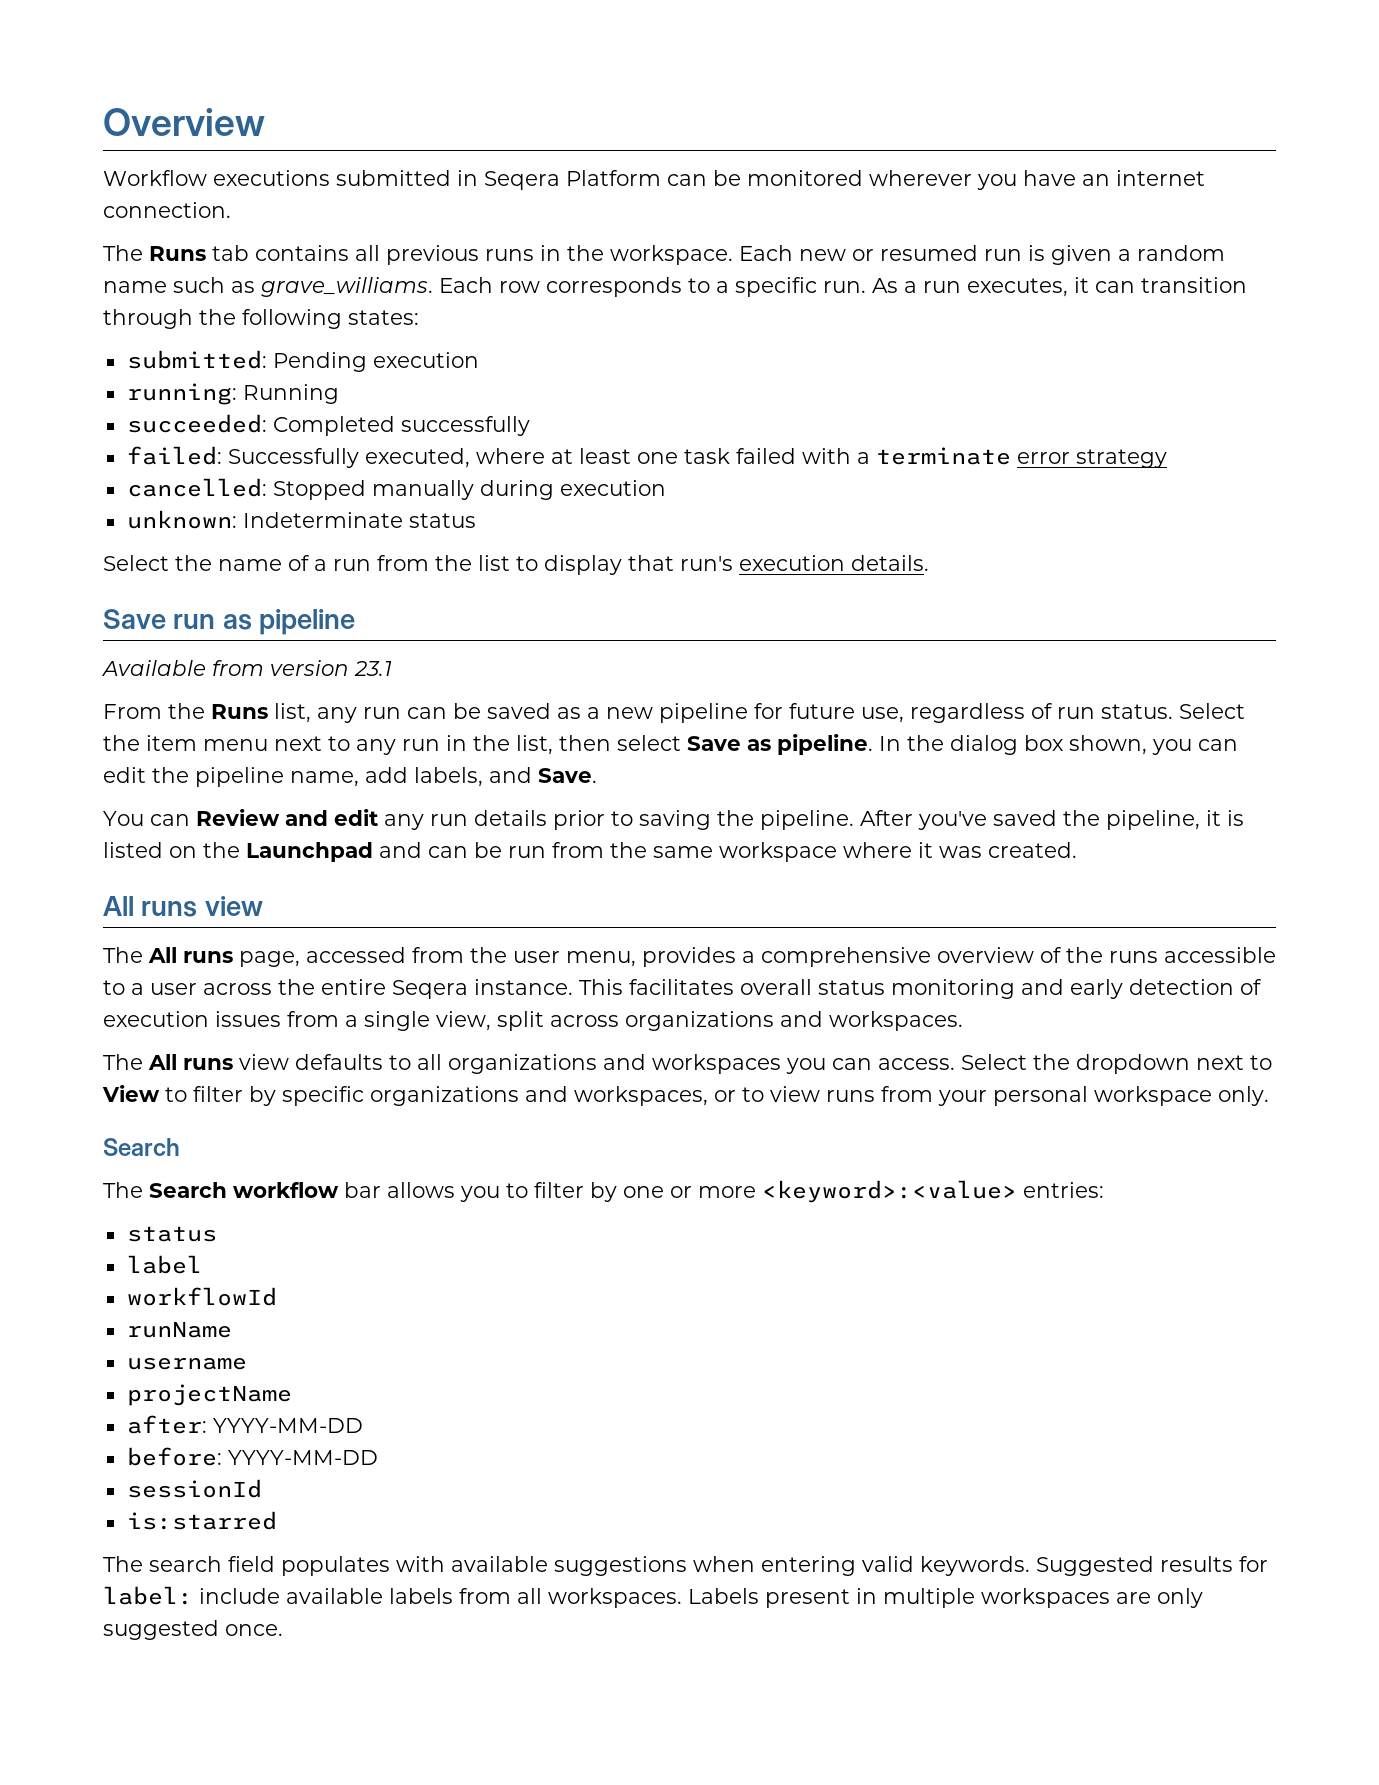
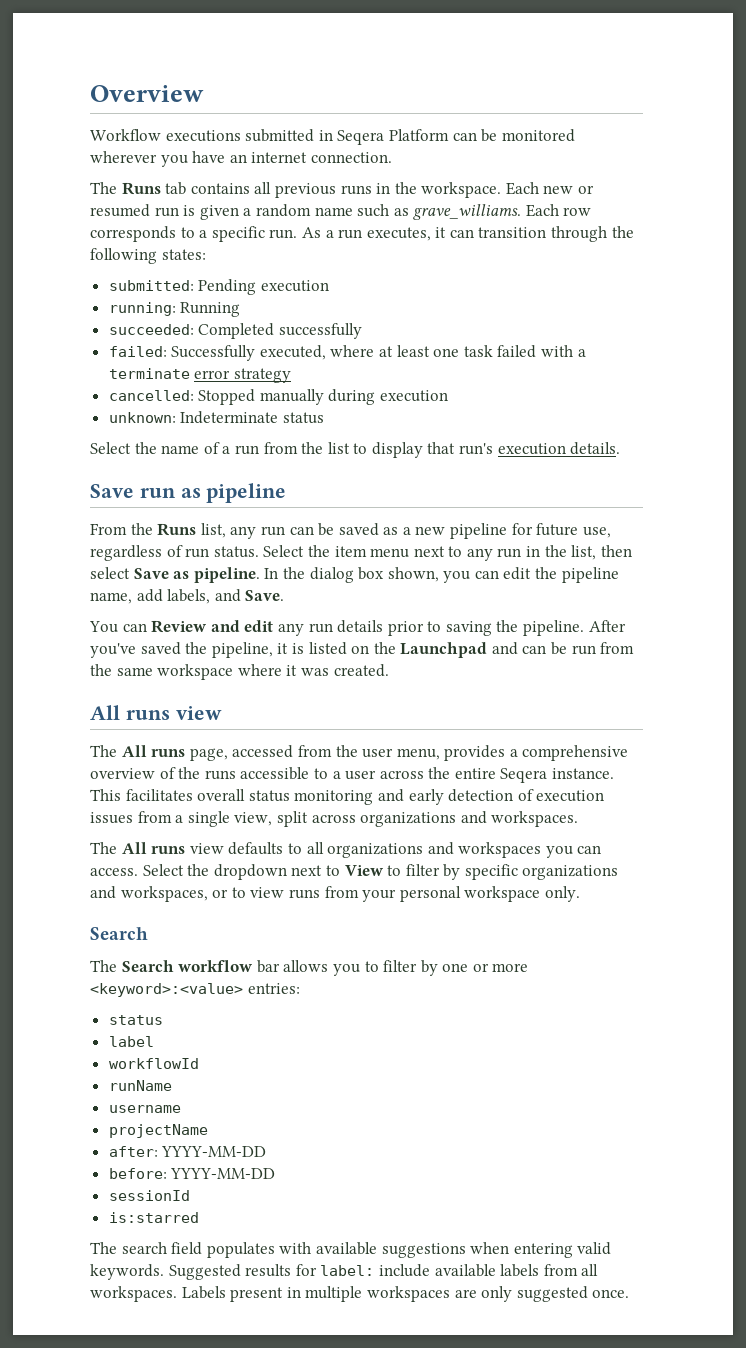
- Available from version 23.1

